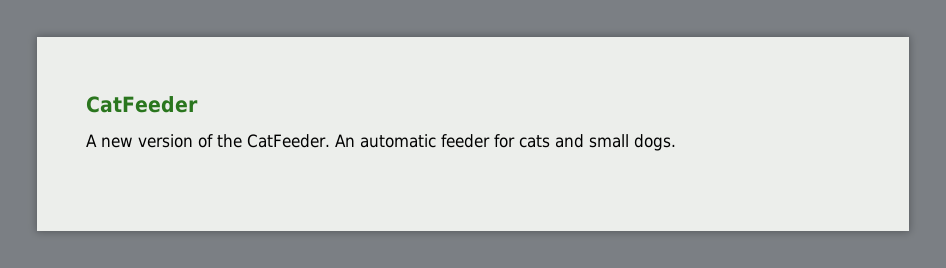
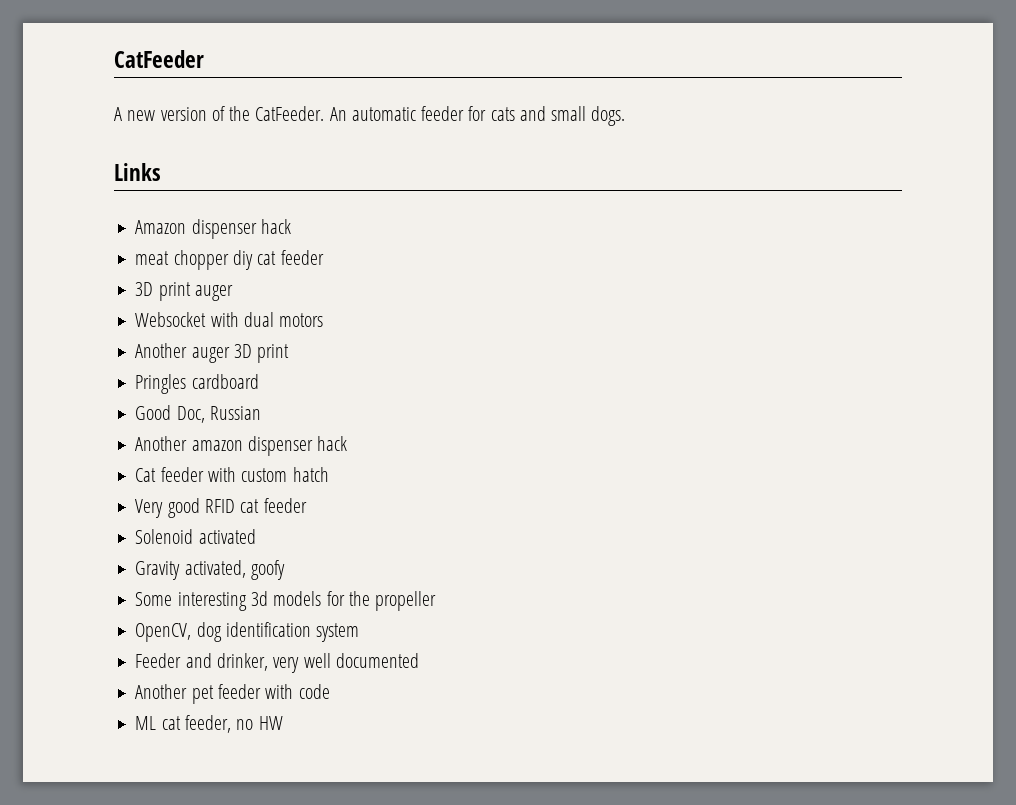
+ Links
+ Amazon dispenser hack
+ meat chopper diy cat feeder
+ 3D print auger
+ Websocket with dual motors
+ Another auger 3D print
+ Pringles cardboard
+ Good Doc, Russian
+ Another amazon dispenser hack
+ Cat feeder with custom hatch
+ Very good RFID cat feeder
+ Solenoid activated
+ Gravity activated, goofy
+ Some interesting 3d models for the propeller
+ OpenCV, dog identification system
+ Feeder and drinker, very well documented
+ Another pet feeder with code
+ ML cat feeder, no HW

